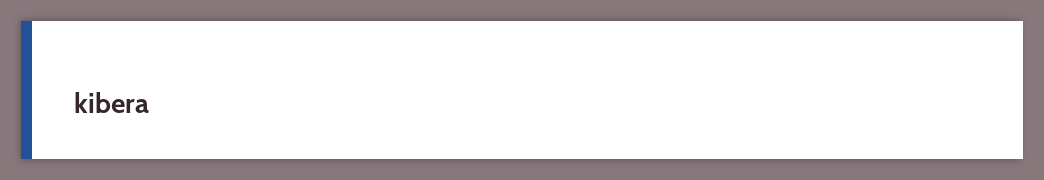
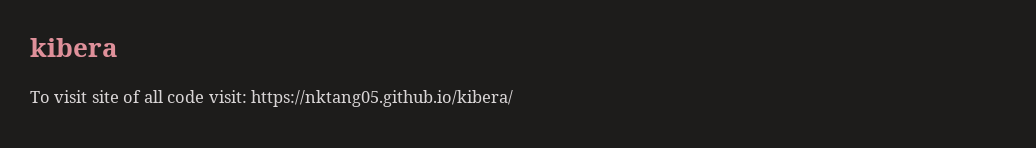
+ To visit site of all code visit: https://nktang05.github.io/kibera/

